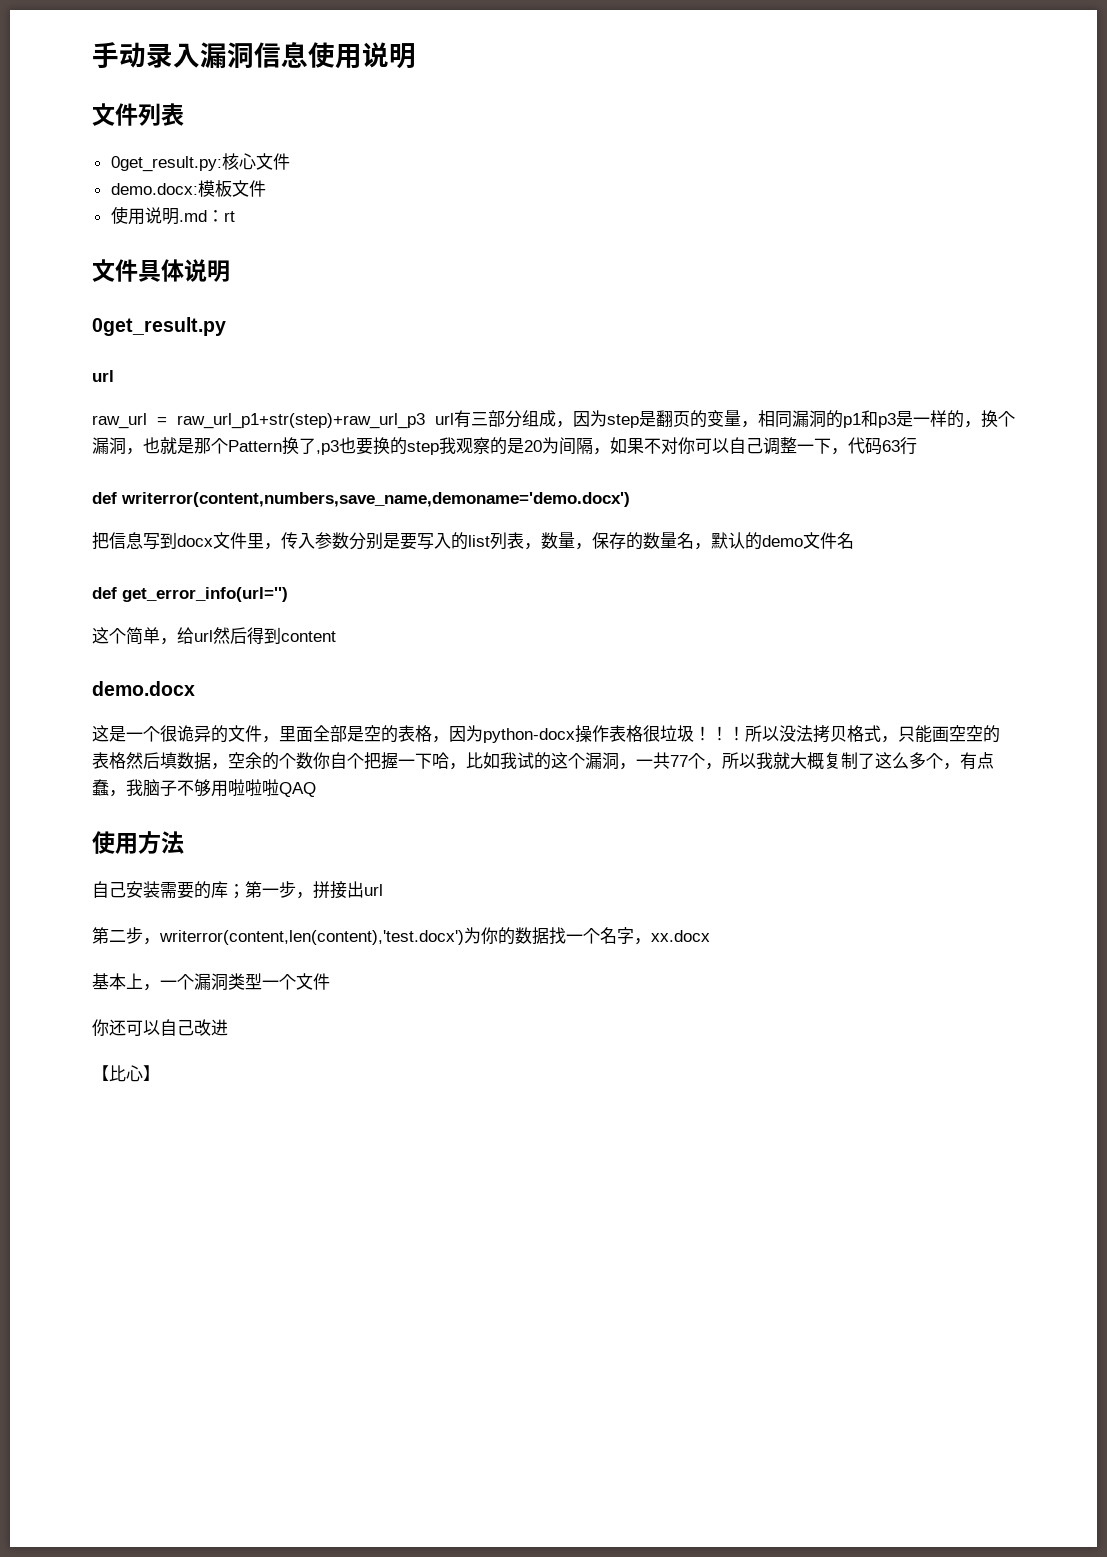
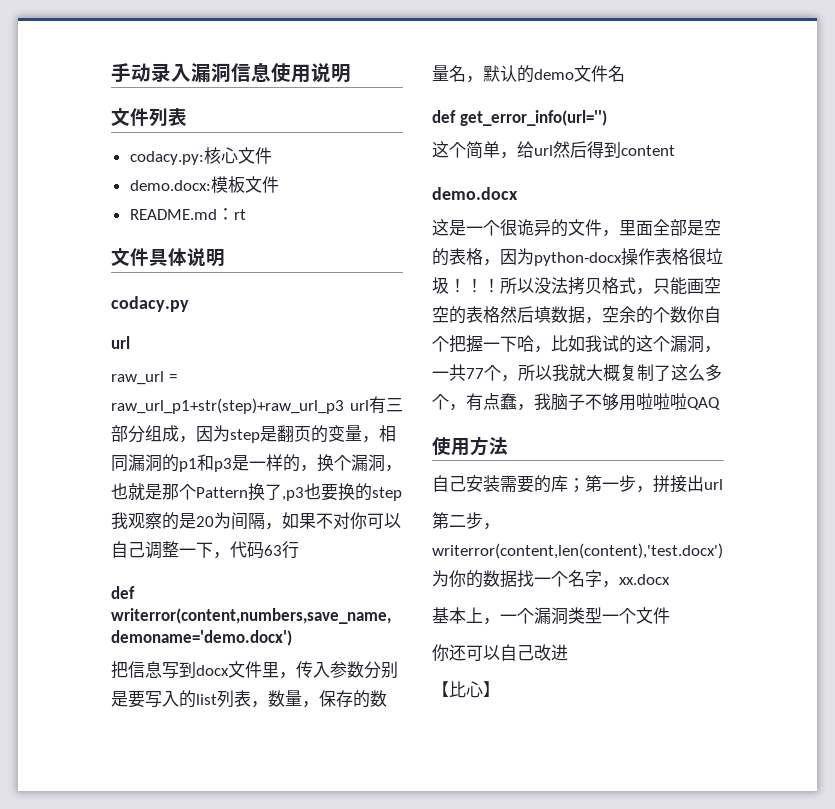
- 0get_result.py:核心文件
+ codacy.py:核心文件
- 使用说明.md：rt
+ README.md：rt
- 0get_result.py
+ codacy.py

